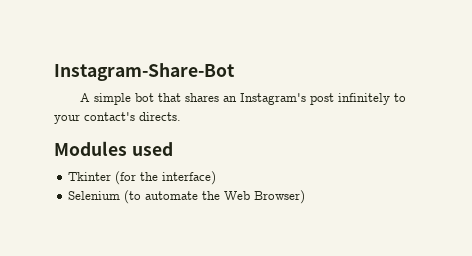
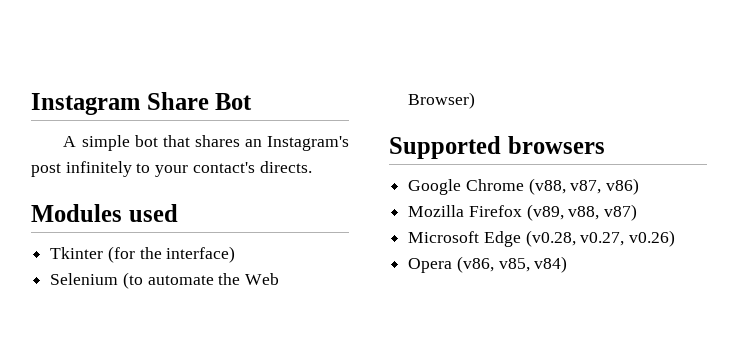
- Instagram-Share-Bot
+ Instagram Share Bot
+ Supported browsers
+ Google Chrome (v88, v87, v86)
+ Mozilla Firefox (v89, v88, v87)
+ Microsoft Edge (v0.28, v0.27, v0.26)
+ Opera (v86, v85, v84)

